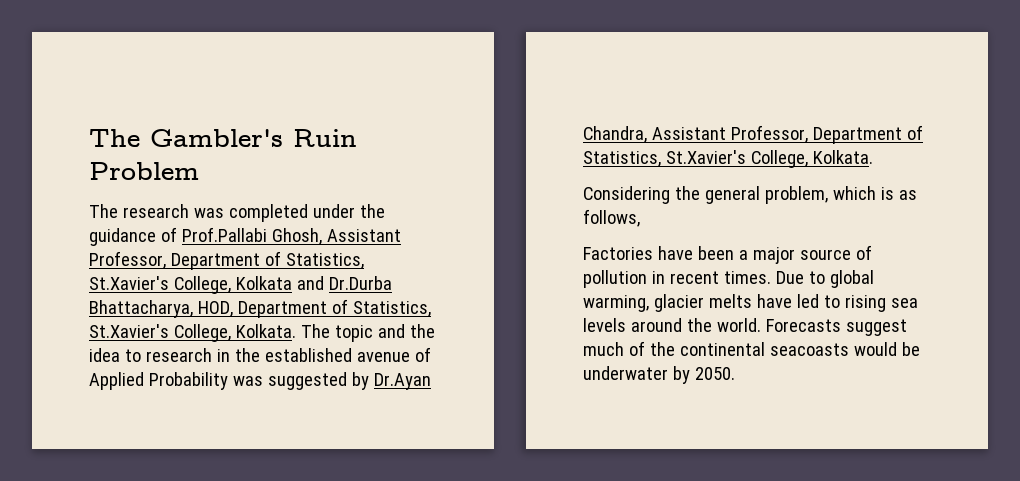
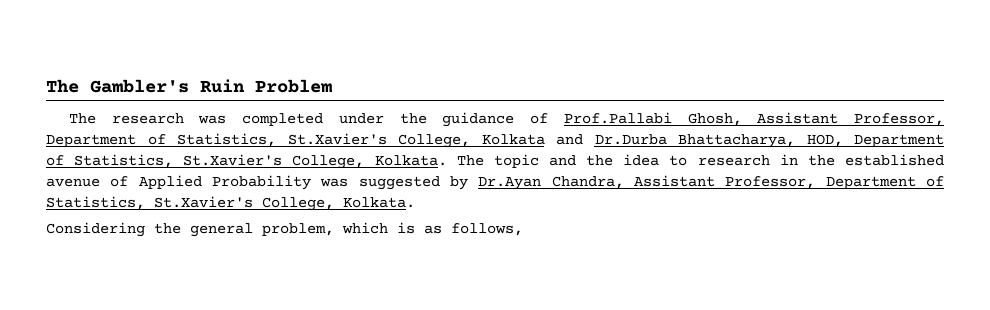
- Factories have been a major source of pollution in recent times. Due to global warming, glacier melts have led to rising sea levels around the world. Forecasts suggest much of the continental seacoasts would be underwater by 2050.

